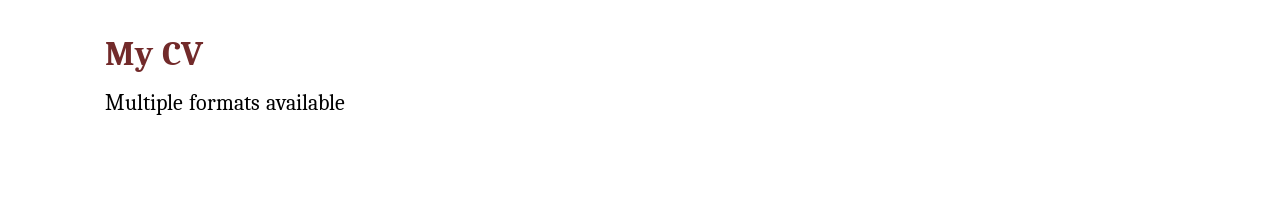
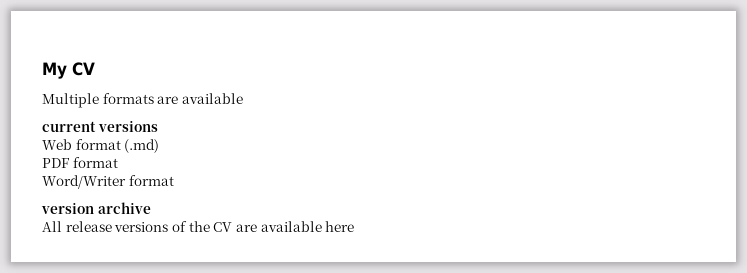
- Multiple formats available
+ Multiple formats are available
+ current versions
+ Web format (.md)
+ PDF format
+ Word/Writer format
+ version archive
+ All release versions of the CV are available here

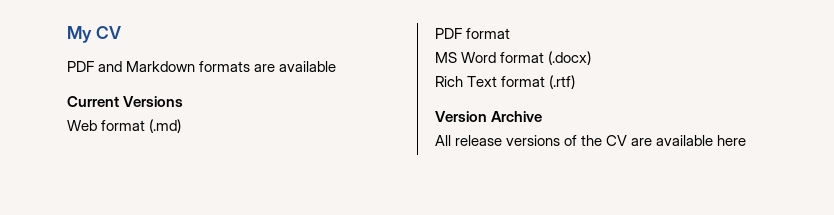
- Multiple formats are available
+ PDF and Markdown formats are available
- current versions
+ Current Versions
- Word/Writer format
- version archive
+ MS Word format (.docx)
+ Rich Text format (.rtf)
+ Version Archive

